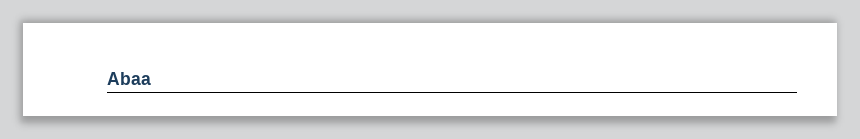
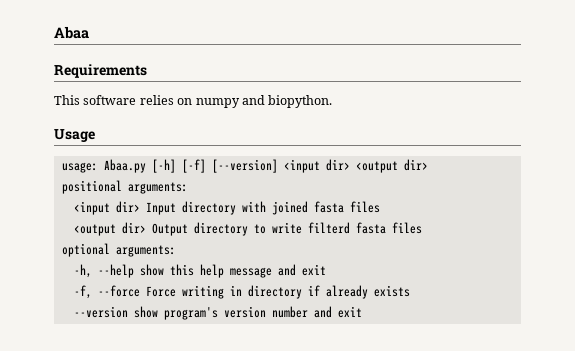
+ Requirements
+ This software relies on numpy and biopython.
+ Usage
+ usage: Abaa.py [-h] [-f] [--version] <input dir> <output dir>
+ positional arguments:
+ <input dir> Input directory with joined fasta files
+ <output dir> Output directory to write filterd fasta files
+ optional arguments:
+ -h, --help show this help message and exit
+ -f, --force Force writing in directory if already exists
+ --version show program's version number and exit

